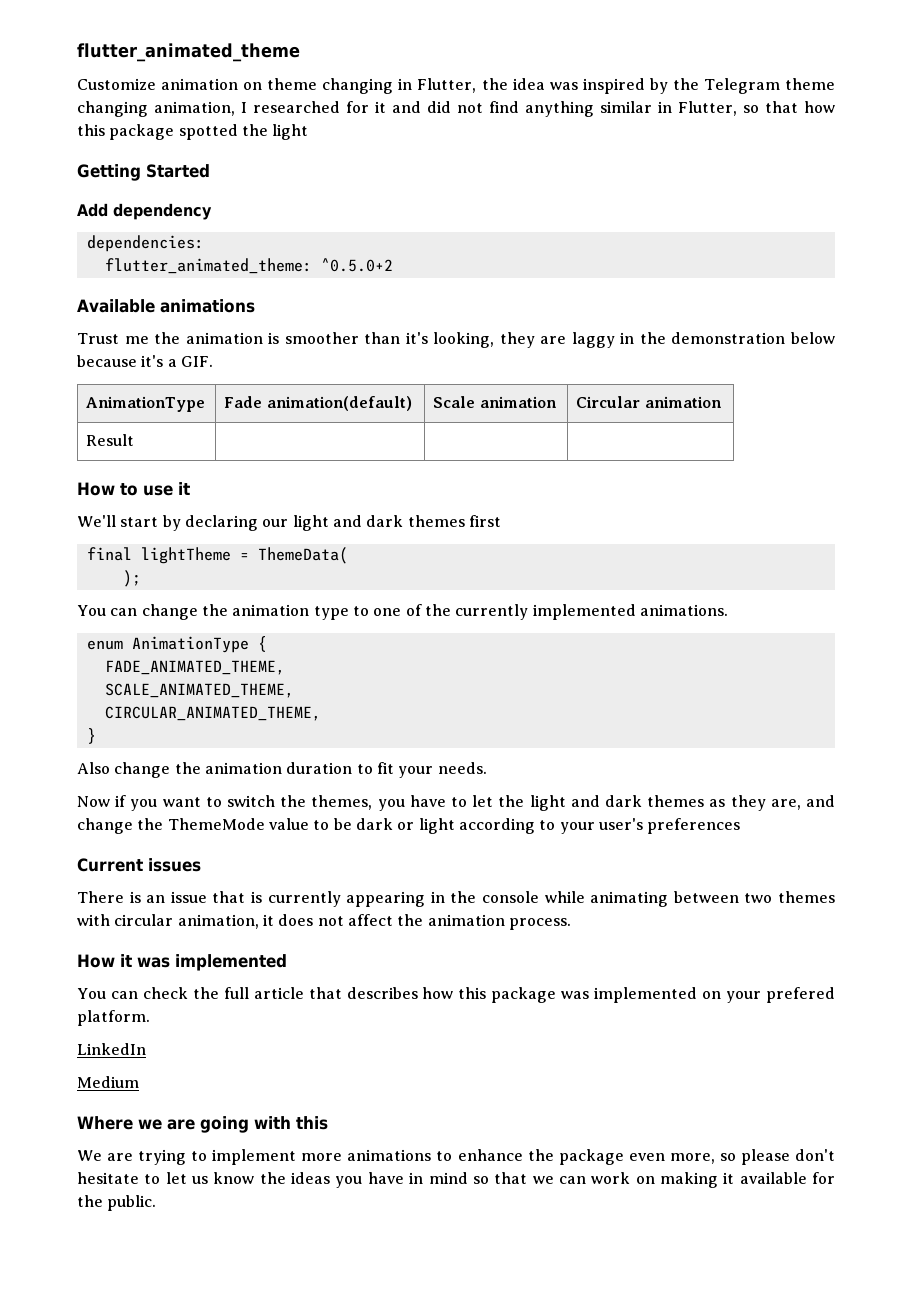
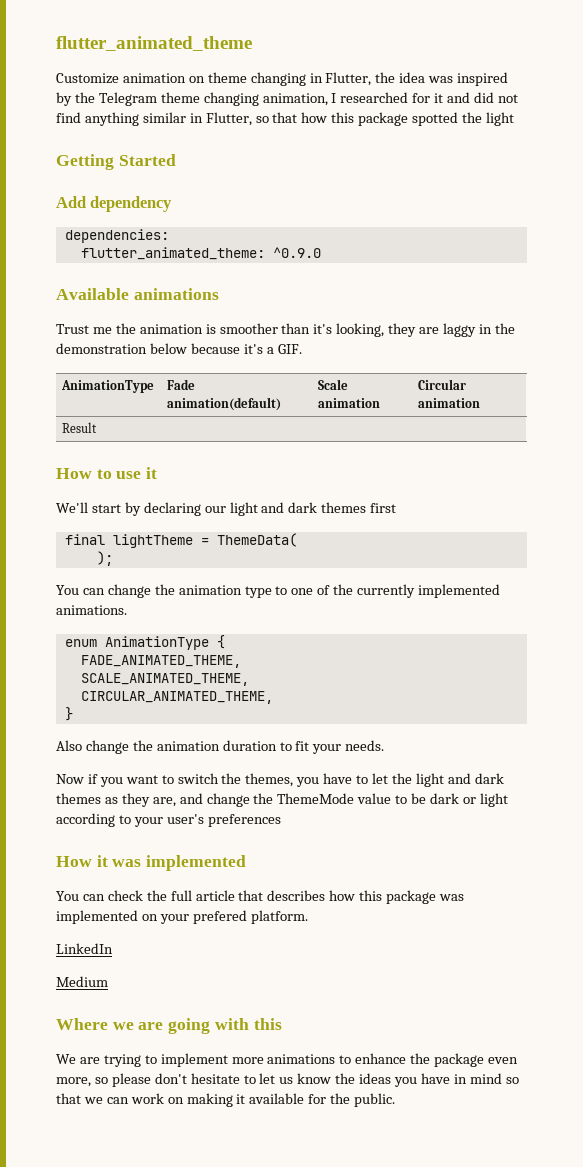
- flutter_animated_theme: ^0.5.0+2
+ flutter_animated_theme: ^0.9.0
- Current issues
- There is an issue that is currently appearing in the console while animating between two themes with circular animation, it does not affect the animation process.

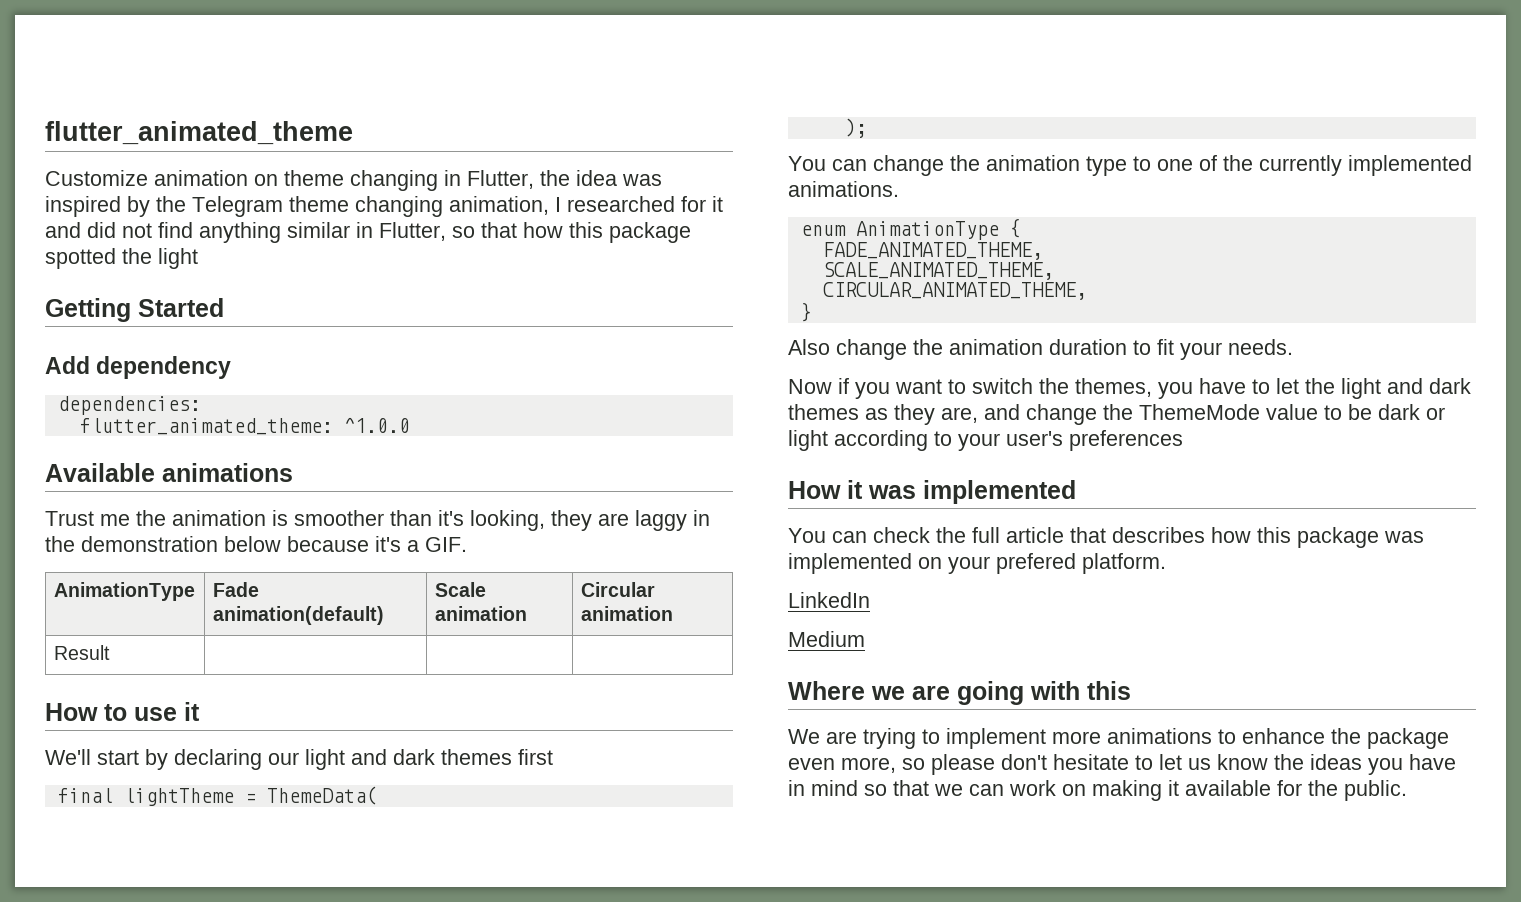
- flutter_animated_theme: ^0.9.0
+ flutter_animated_theme: ^1.0.0

